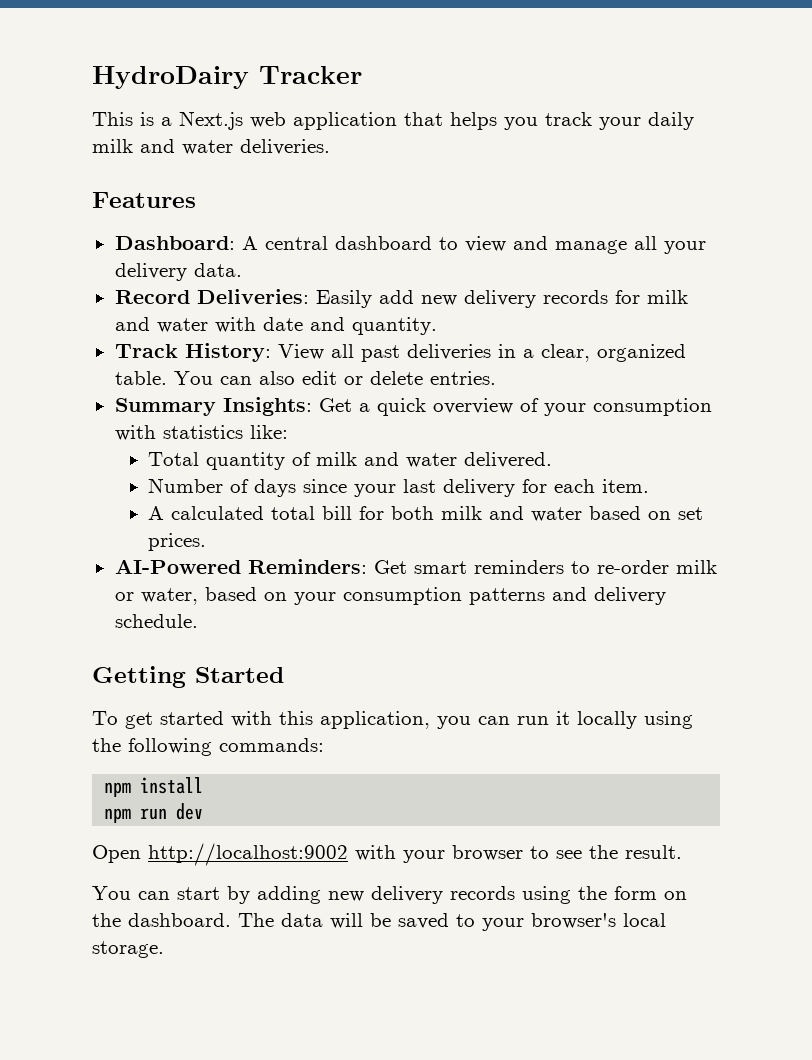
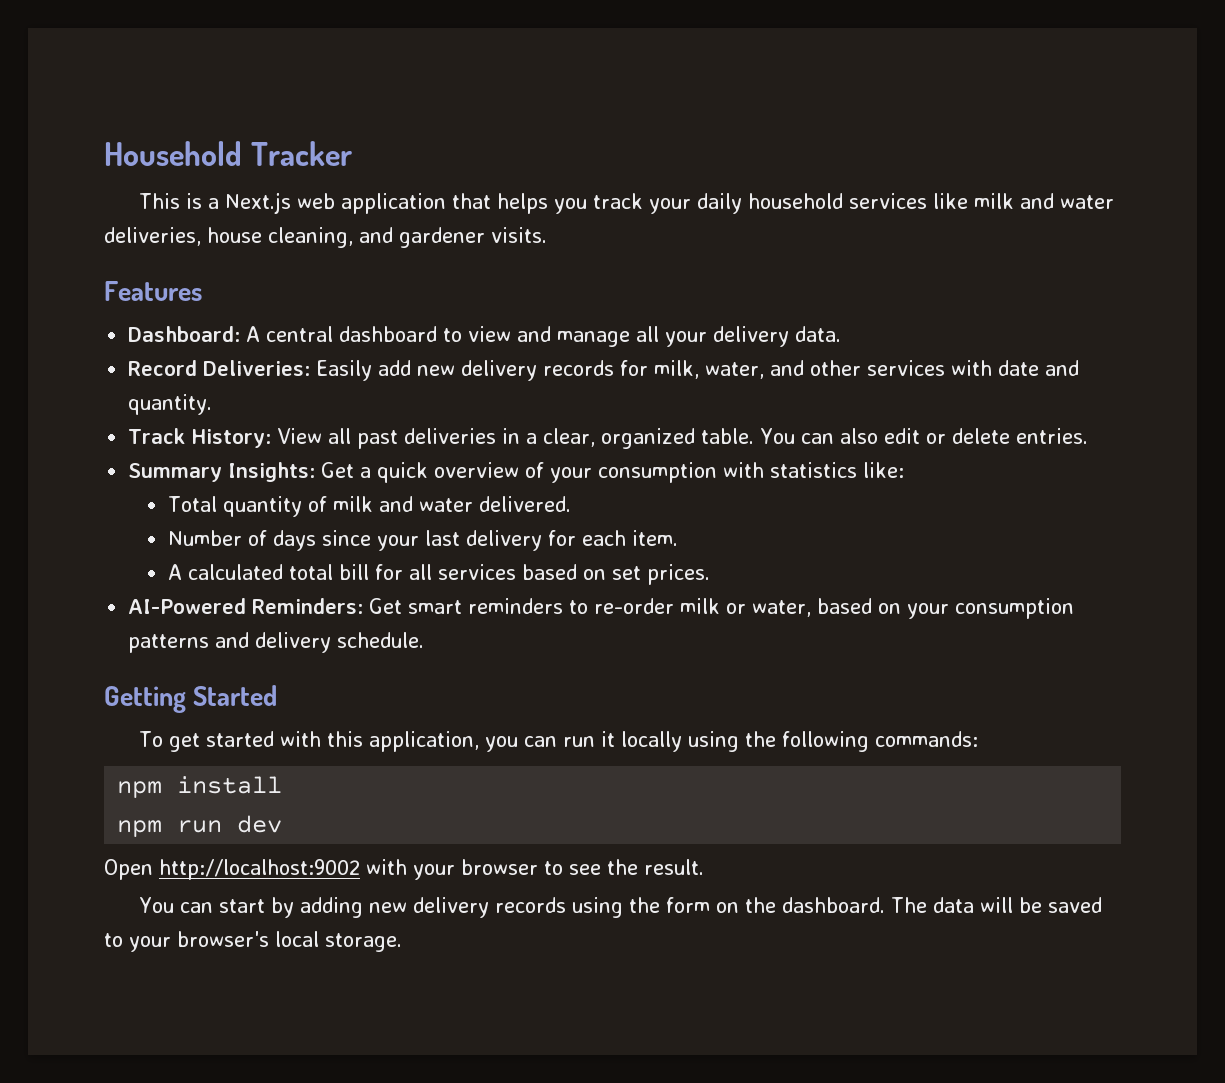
- HydroDairy Tracker
+ Household Tracker
- This is a Next.js web application that helps you track your daily milk and water deliveries.
+ This is a Next.js web application that helps you track your daily household services like milk and water deliveries, house cleaning, and gardener visits.
- Record Deliveries: Easily add new delivery records for milk and water with date and quantity.
+ Record Deliveries: Easily add new delivery records for milk, water, and other services with date and quantity.
- A calculated total bill for both milk and water based on set prices.
+ A calculated total bill for all services based on set prices.

